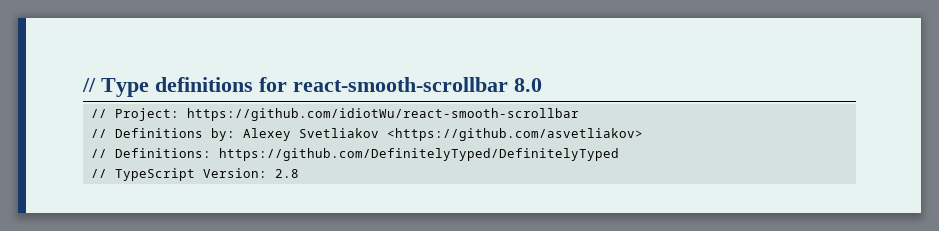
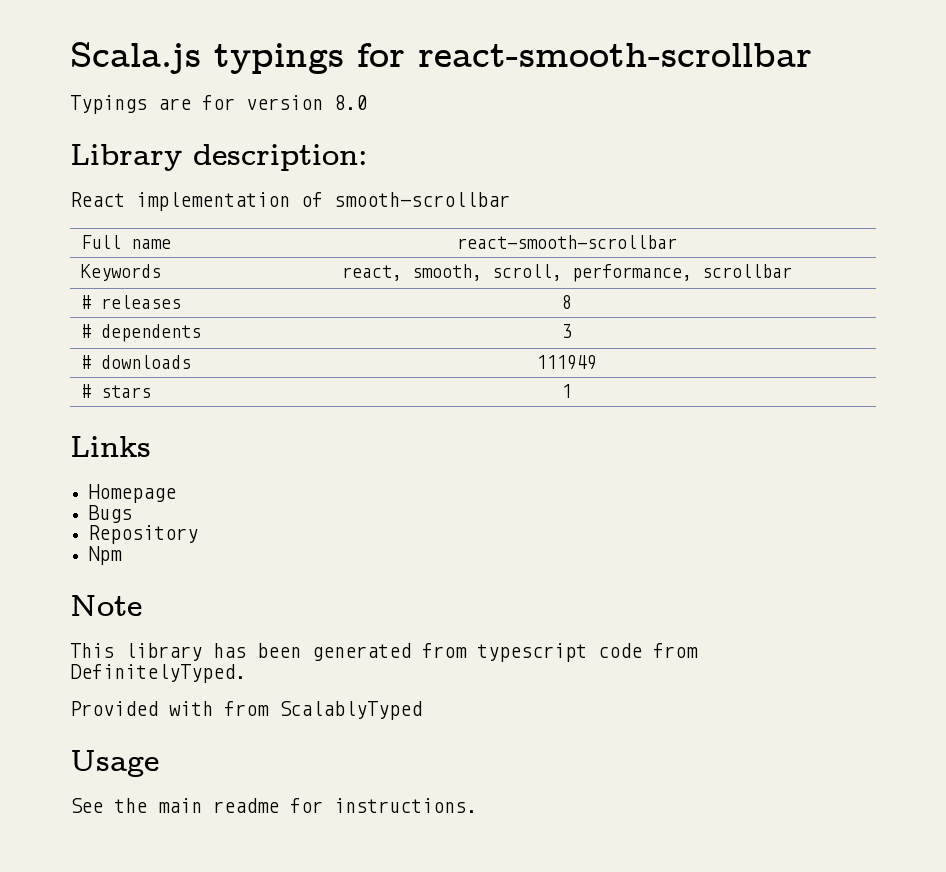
- // Type definitions for react-smooth-scrollbar 8.0
- // Project: https://github.com/idiotWu/react-smooth-scrollbar
- // Definitions by: Alexey Svetliakov <https://github.com/asvetliakov>
- // Definitions: https://github.com/DefinitelyTyped/DefinitelyTyped
- // TypeScript Version: 2.8
+ Scala.js typings for react-smooth-scrollbar
+ Typings are for version 8.0
+ Library description:
+ React implementation of smooth-scrollbar
+ Full name | react-smooth-scrollbar
+ Keywords | react, smooth, scroll, performance, scrollbar
+ # releases | 8
+ # dependents | 3
+ # downloads | 111949
+ # stars | 1
+ Links
+ Homepage
+ Bugs
+ Repository
+ Npm
+ Note
+ This library has been generated from typescript code from DefinitelyTyped.
+ Provided with from ScalablyTyped
+ Usage
+ See the main readme for instructions.

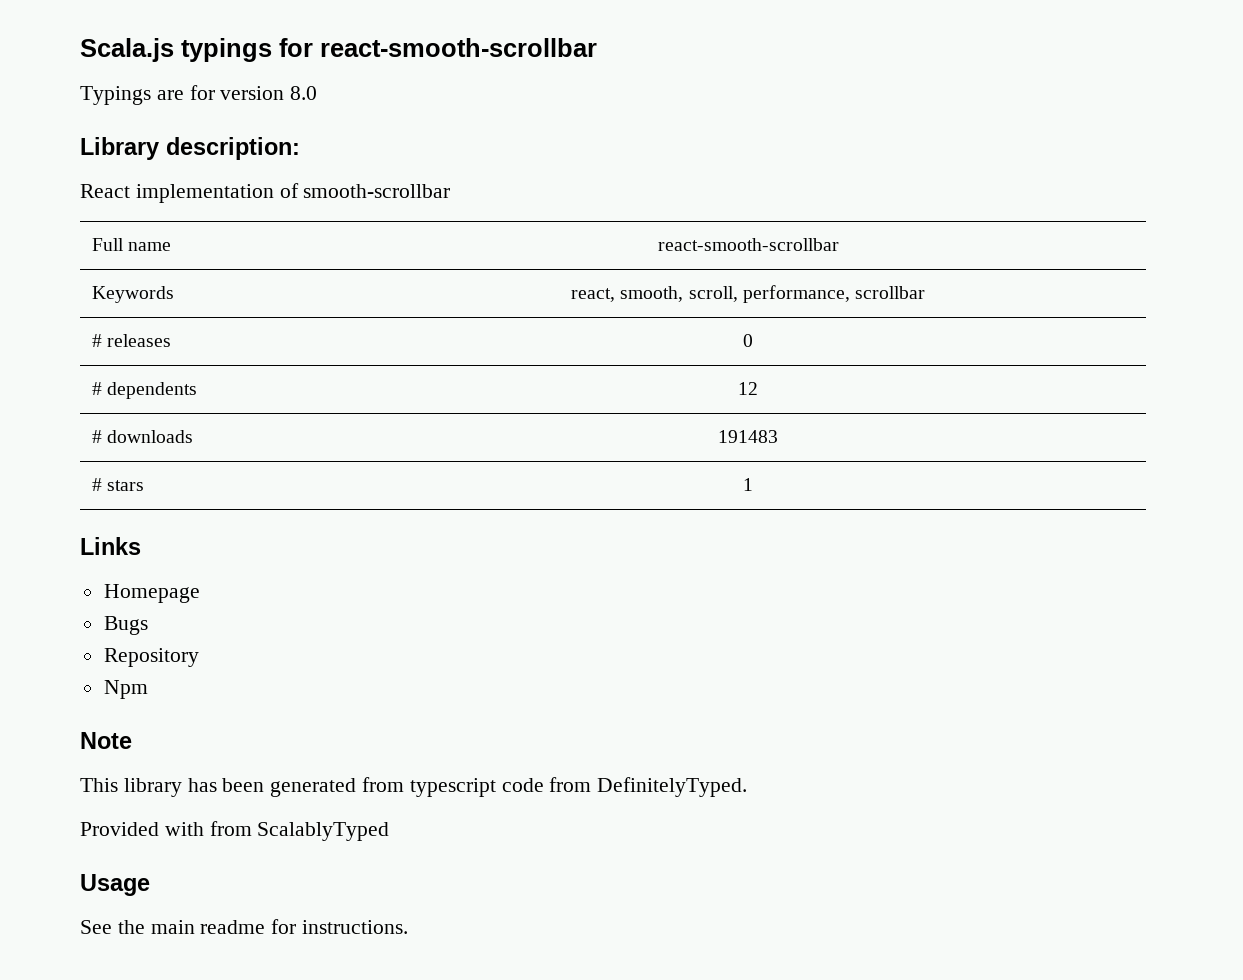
- # releases | 8
+ # releases | 0
- # dependents | 3
+ # dependents | 12
- # downloads | 111949
+ # downloads | 191483

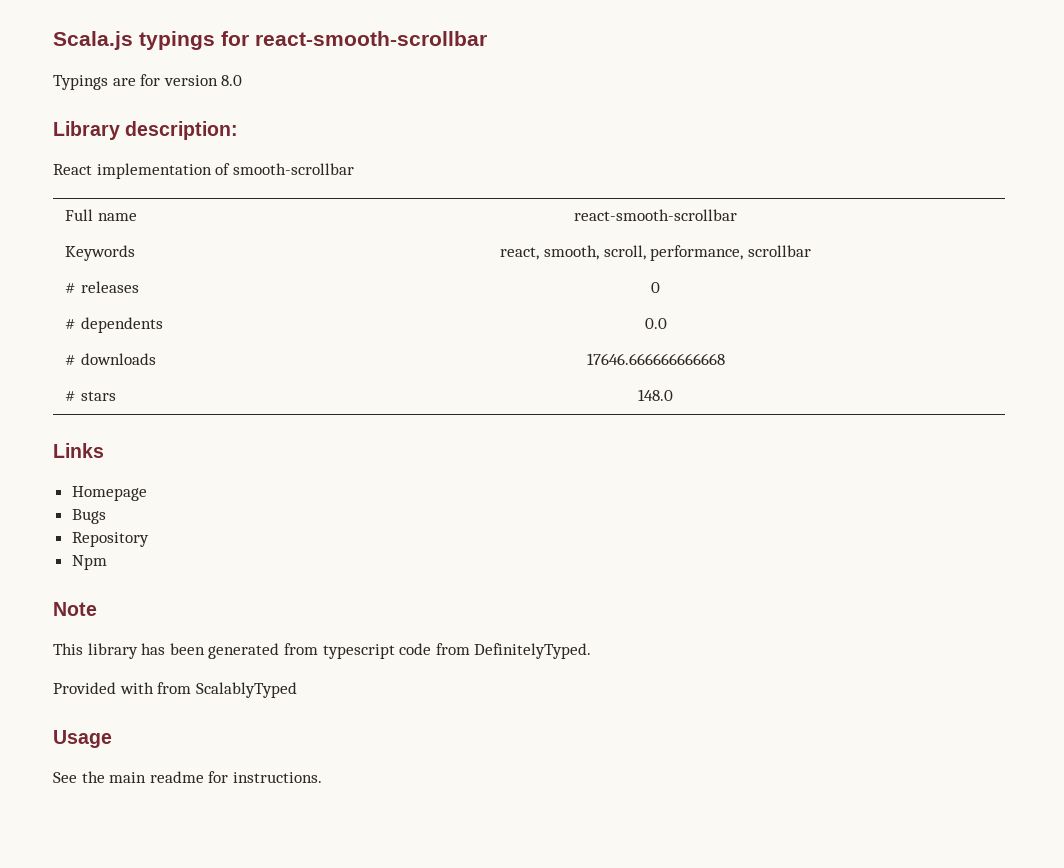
- # dependents | 12
+ # dependents | 0.0
- # downloads | 191483
+ # downloads | 17646.666666666668
- # stars | 1
+ # stars | 148.0

